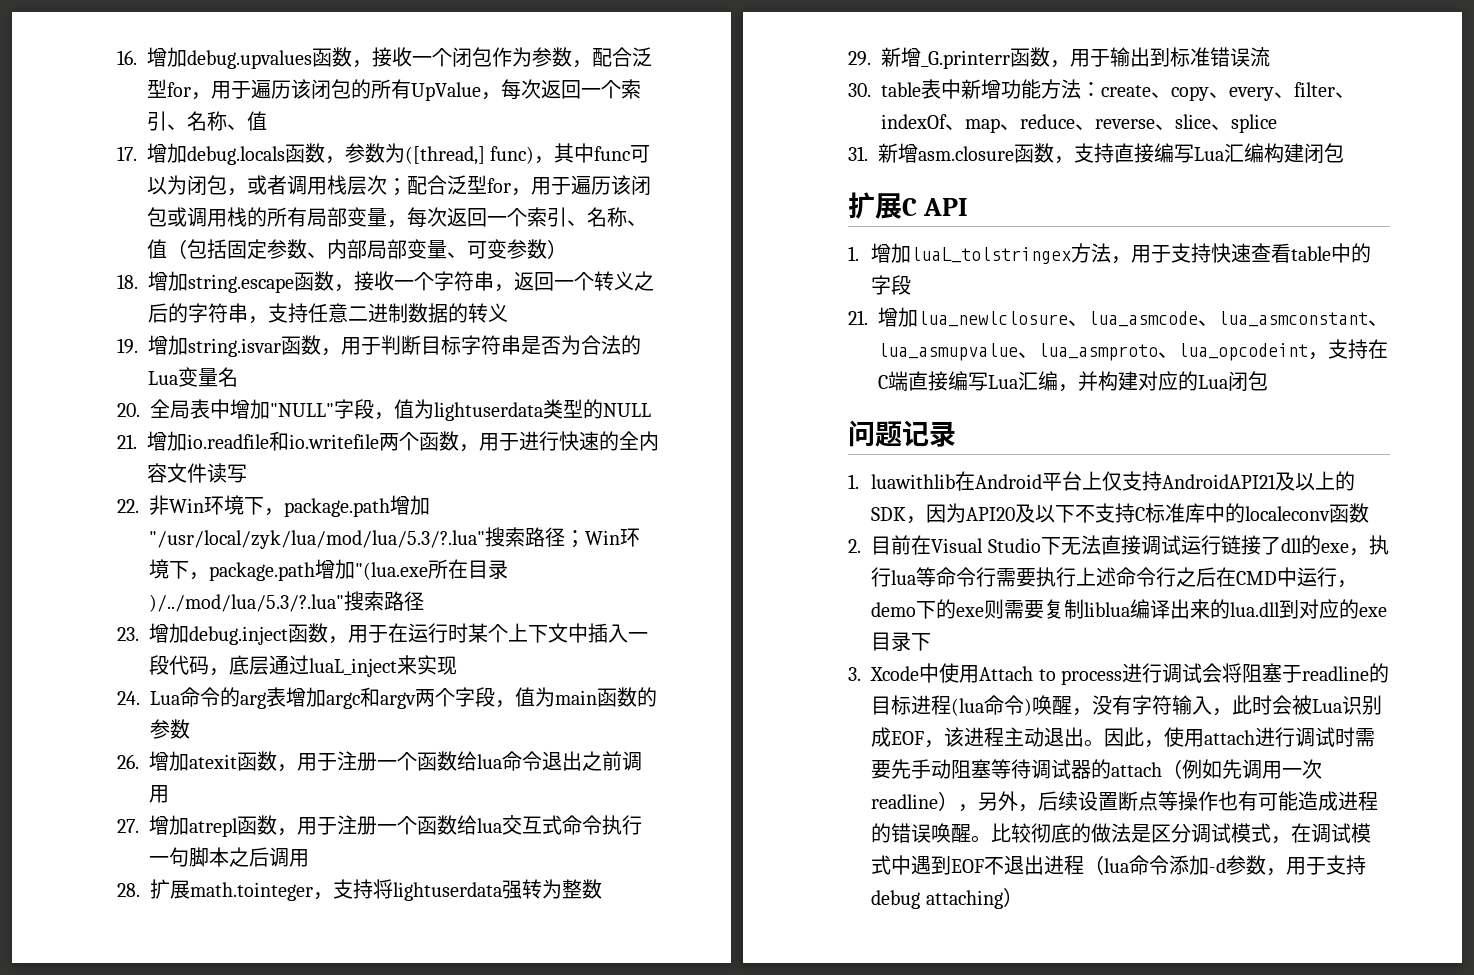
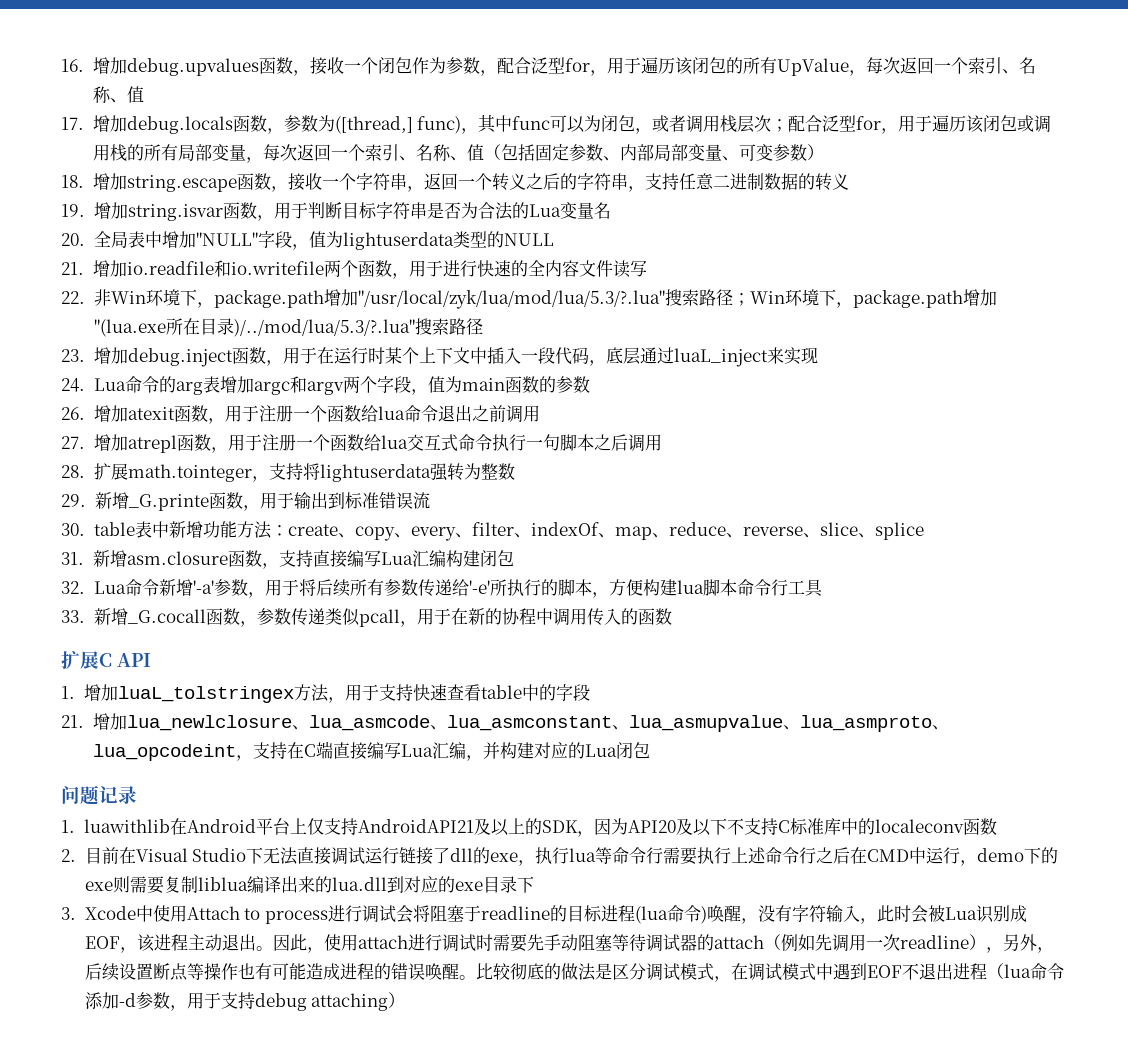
- 29.新增_G.printerr函数，用于输出到标准错误流
+ 29.新增_G.printe函数，用于输出到标准错误流
+ 32. Lua命令新增'-a'参数，用于将后续所有参数传递给'-e'所执行的脚本，方便构建lua脚本命令行工具
+ 33.新增_G.cocall函数，参数传递类似pcall，用于在新的协程中调用传入的函数

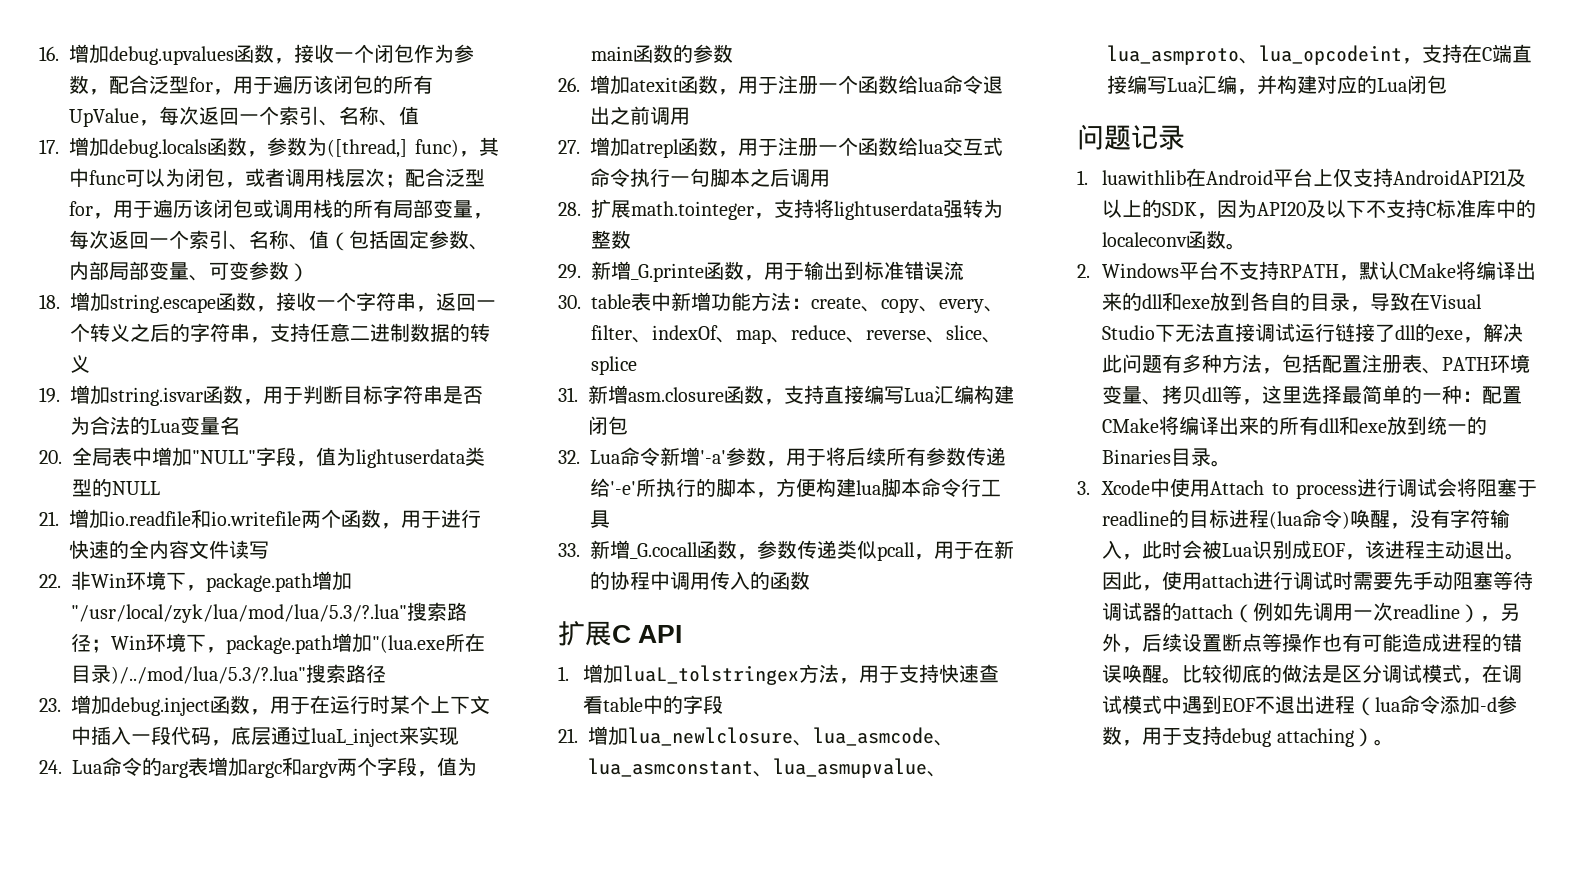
- 1. luawithlib在Android平台上仅支持AndroidAPI21及以上的SDK，因为API20及以下不支持C标准库中的localeconv函数
+ 1. luawithlib在Android平台上仅支持AndroidAPI21及以上的SDK，因为API20及以下不支持C标准库中的localeconv函数。
- 2.目前在Visual Studio下无法直接调试运行链接了dll的exe，执行lua等命令行需要执行上述命令行之后在CMD中运行，demo下的exe则需要复制liblua编译出来的lua.dll到对应的exe目录下
+ 2. Windows平台不支持RPATH，默认CMake将编译出来的dll和exe放到各自的目录，导致在Visual Studio下无法直接调试运行链接了dll的exe，解决此问题有多种方法，包括配置注册表、PATH环境变量、拷贝dll等，这里选择最简单的一种：配置CMake将编译出来的所有dll和exe放到统一的Binaries目录。
- 比较彻底的做法是区分调试模式，在调试模式中遇到EOF不退出进程（lua命令添加-d参数，用于支持debug attaching）
+ 比较彻底的做法是区分调试模式，在调试模式中遇到EOF不退出进程（lua命令添加-d参数，用于支持debug attaching）。

